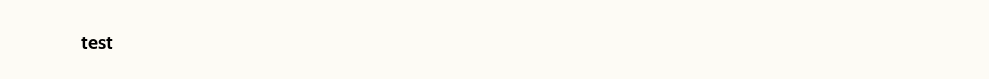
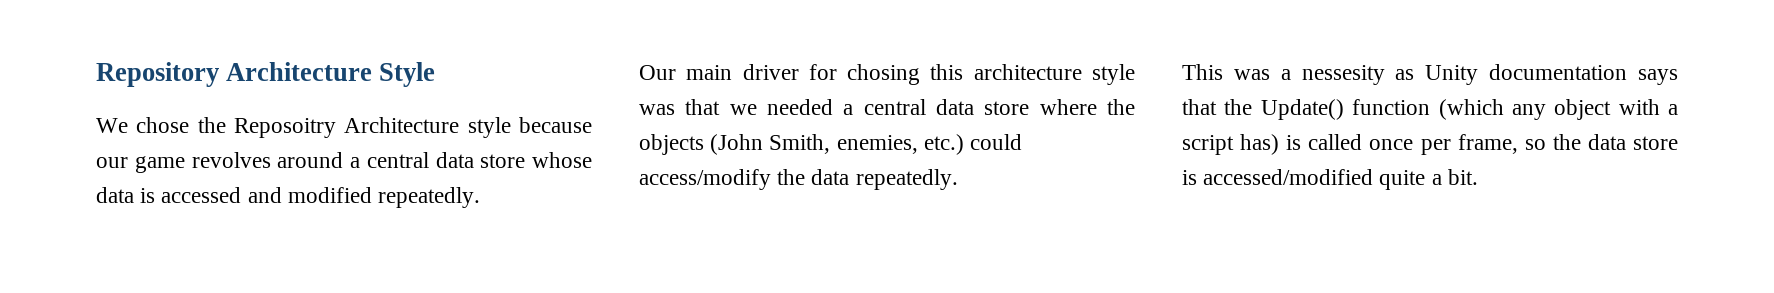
- test
+ Repository Architecture Style
+ We chose the Reposoitry Architecture style because our game revolves around a central data store whose data is accessed and modified repeatedly.
+ Our main driver for chosing this architecture style was that we needed a central data store where the objects (John Smith, enemies, etc.) could access/modify the data repeatedly.
+ This was a nessesity as Unity documentation says that the Update() function (which any object with a script has) is called once per frame, so the data store is accessed/modified quite a bit.

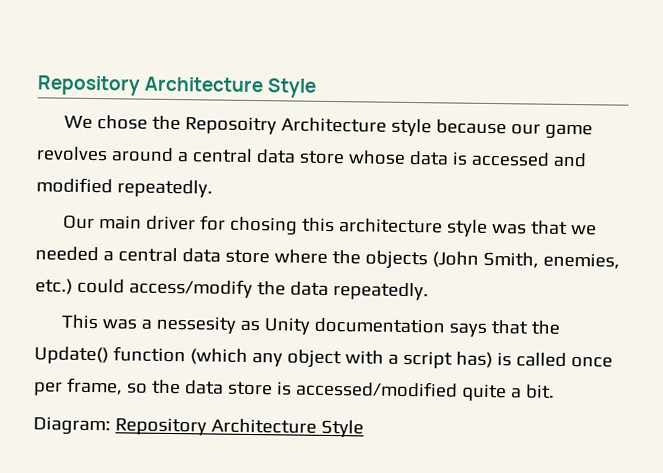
+ Diagram: Repository Architecture Style

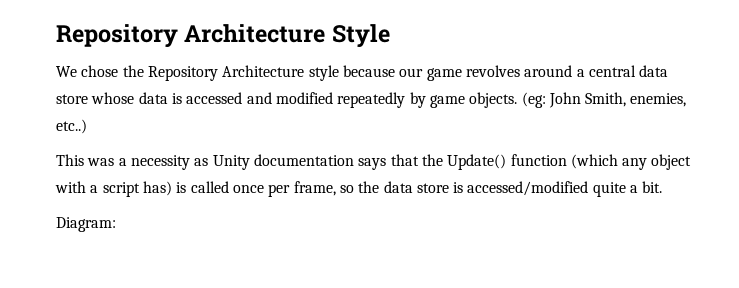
- We chose the Reposoitry Architecture style because our game revolves around a central data store whose data is accessed and modified repeatedly.
- Our main driver for chosing this architecture style was that we needed a central data store where the objects (John Smith, enemies, etc.) could access/modify the data repeatedly.
+ We chose the Repository Architecture style because our game revolves around a central data store whose data is accessed and modified repeatedly by game objects. (eg: John Smith, enemies, etc..)
- This was a nessesity as Unity documentation says that the Update() function (which any object with a script has) is called once per frame, so the data store is accessed/modified quite a bit.
+ This was a necessity as Unity documentation says that the Update() function (which any object with a script has) is called once per frame, so the data store is accessed/modified quite a bit.
- Diagram: Repository Architecture Style
+ Diagram:

